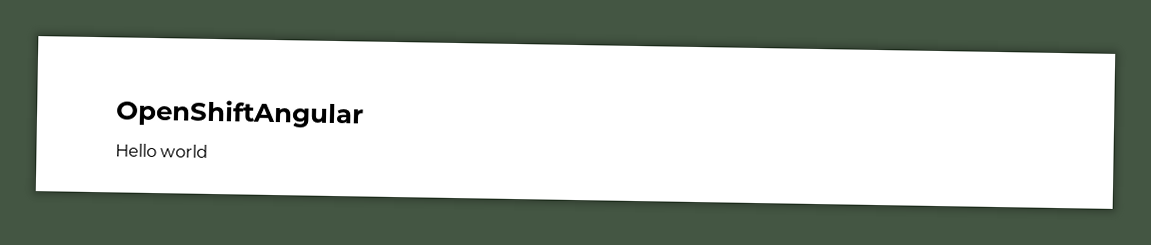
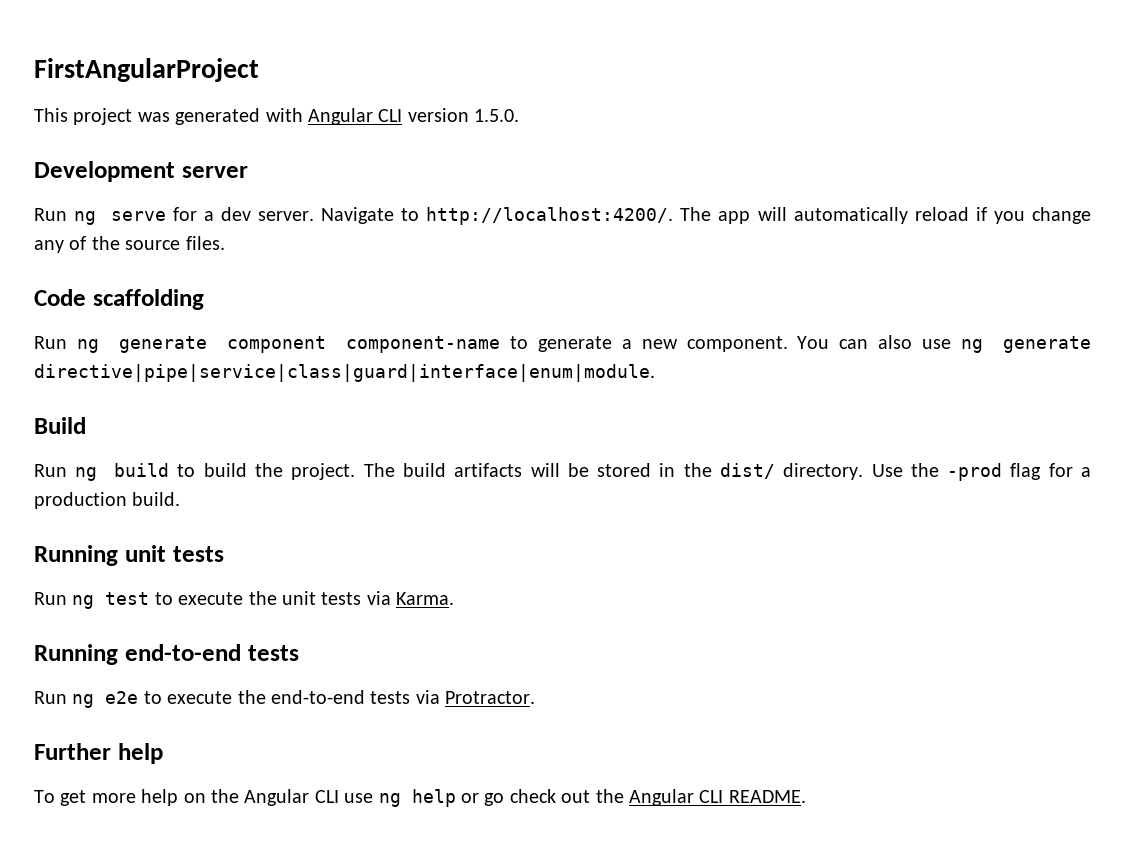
- OpenShiftAngular
- Hello world
+ FirstAngularProject
+ This project was generated with Angular CLI version 1.5.0.
+ Development server
+ Run ng serve for a dev server. Navigate to http://localhost:4200/. The app will automatically reload if you change any of the source files.
+ Code scaffolding
+ Run ng generate component component-name to generate a new component. You can also use ng generate directive|pipe|service|class|guard|interface|enum|module.
+ Build
+ Run ng build to build the project. The build artifacts will be stored in the dist/ directory. Use the -prod flag for a production build.
+ Running unit tests
+ Run ng test to execute the unit tests via Karma.
+ Running end-to-end tests
+ Run ng e2e to execute the end-to-end tests via Protractor.
+ Further help
+ To get more help on the Angular CLI use ng help or go check out the Angular CLI README.

